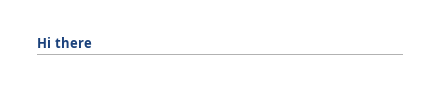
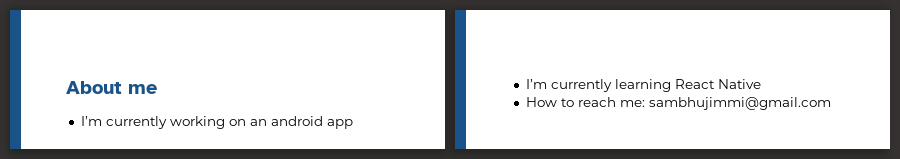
- Hi there
+ About me
+ I’m currently working on an android app
+ I’m currently learning React Native
+ How to reach me: sambhujimmi@gmail.com

